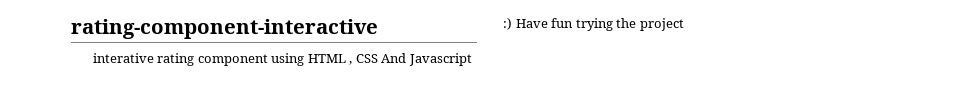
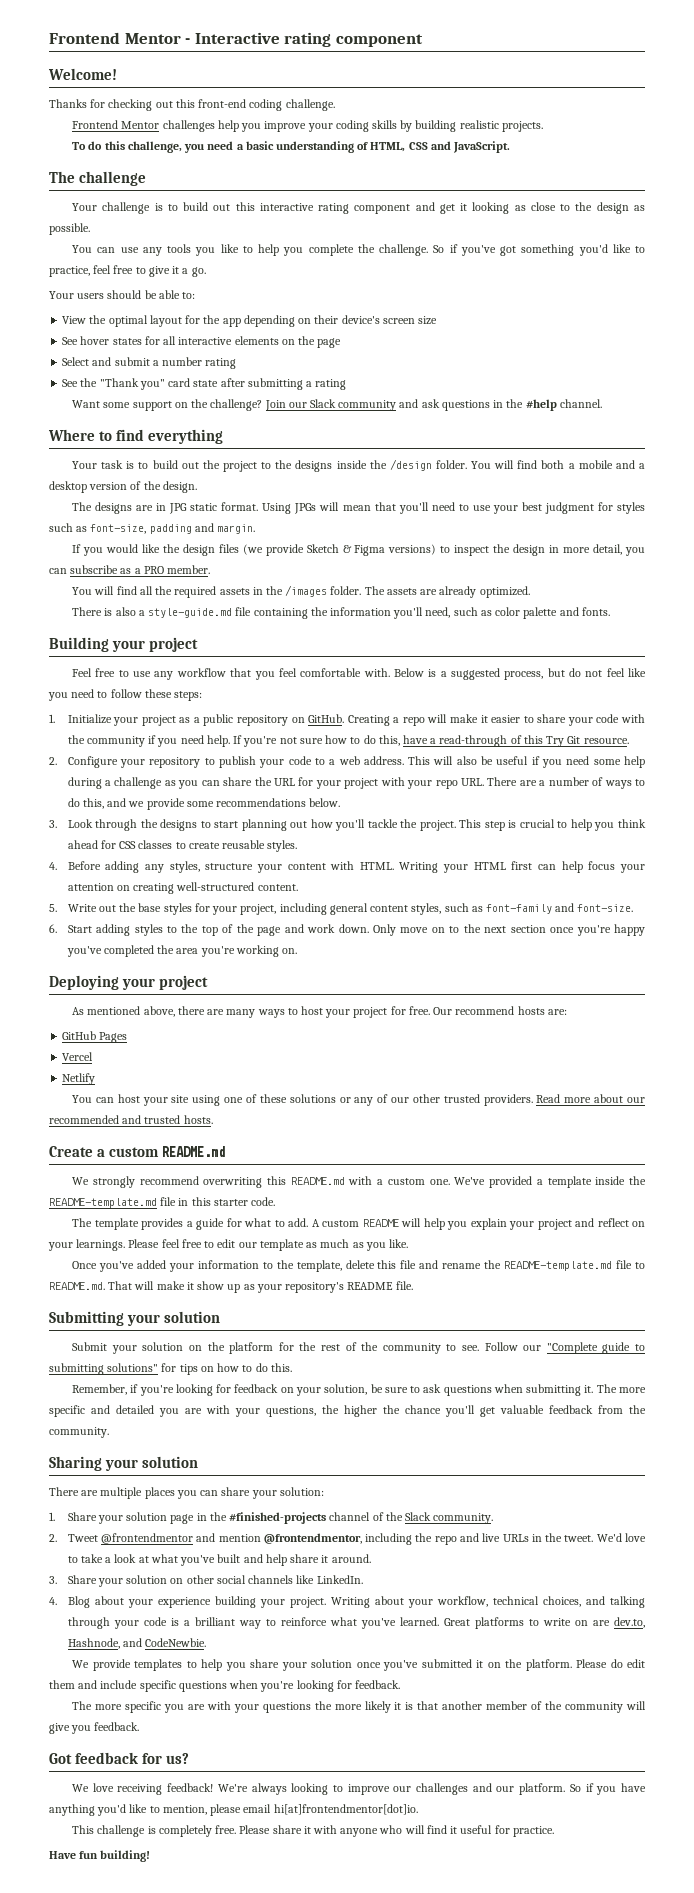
- rating-component-interactive
- interative rating component using HTML , CSS And Javascript :) Have fun trying the project
+ Frontend Mentor - Interactive rating component
+ Welcome!
+ Thanks for checking out this front-end coding challenge.
+ Frontend Mentor challenges help you improve your coding skills by building realistic projects.
+ To do this challenge, you need a basic understanding of HTML, CSS and JavaScript.
+ The challenge
+ Your challenge is to build out this interactive rating component and get it looking as close to the design as possible.
+ You can use any tools you like to help you complete the challenge. So if you've got something you'd like to practice, feel free to give it a go.
+ Your users should be able to:
+ View the optimal layout for the app depending on their device's screen size
+ See hover states for all interactive elements on the page
+ Select and submit a number rating
+ See the "Thank you" card state after submitting a rating
+ Want some support on the challenge? Join our Slack community and ask questions in the #help channel.
+ Where to find everything
+ Your task is to build out the project to the designs inside the /design folder. You will find both a mobile and a desktop version of the design.
+ The designs are in JPG static format. Using JPGs will mean that you'll need to use your best judgment for styles such as font-size, padding and margin.
+ If you would like the design files (we provide Sketch & Figma versions) to inspect the design in more detail, you can subscribe as a PRO member.
+ You will find all the required assets in the /images folder. The assets are already optimized.
+ There is also a style-guide.md file containing the information you'll need, such as color palette and fonts.
+ Building your project
+ Feel free to use any workflow that you feel comfortable with. Below is a suggested process, but do not feel like you need to follow these steps:
+ 1. Initialize your project as a public repository on GitHub. Creating a repo will make it easier to share your code with the community if you need help. If you're not sure how to do this, have a read-through of this Try Git resource.
+ 2. Configure your repository to publish your code to a web address. This will also be useful if you need some help during a challenge as you can share the URL for your project with your repo URL. There are a number of ways to do this, and we provide some recommendations below.
+ 3. Look through the designs to start planning out how you'll tackle the project. This step is crucial to help you think ahead for CSS classes to create reusable styles.
+ 4. Before adding any styles, structure your content with HTML. Writing your HTML first can help focus your attention on creating well-structured content.
+ 5. Write out the base styles for your project, including general content styles, such as font-family and font-size.
+ 6. Start adding styles to the top of the page and work down. Only move on to the next section once you're happy you've completed the area you're working on.
+ Deploying your project
+ As mentioned above, there are many ways to host your project for free. Our recommend hosts are:
+ GitHub Pages
+ Vercel
+ Netlify
+ You can host your site using one of these solutions or any of our other trusted providers. Read more about our recommended and trusted hosts.
+ Create a custom README.md
+ We strongly recommend overwriting this README.md with a custom one. We've provided a template inside the README-template.md file in this starter code.
+ The template provides a guide for what to add. A custom README will help you explain your project and reflect on your learnings. Please feel free to edit our template as much as you like.
+ Once you've added your information to the template, delete this file and rename the README-template.md file to README.md. That will make it show up as your repository's README file.
+ Submitting your solution
+ Submit your solution on the platform for the rest of the community to see. Follow our "Complete guide to submitting solutions" for tips on how to do this.
+ Remember, if you're looking for feedback on your solution, be sure to ask questions when submitting it. The more specific and detailed you are with your questions, the higher the chance you'll get valuable feedback from the community.
+ Sharing your solution
+ There are multiple places you can share your solution:
+ 1. Share your solution page in the #finished-projects channel of the Slack community.
+ 2. Tweet @frontendmentor and mention @frontendmentor, including the repo and live URLs in the tweet. We'd love to take a look at what you've built and help share it around.
+ 3. Share your solution on other social channels like LinkedIn.
+ 4. Blog about your experience building your project. Writing about your workflow, technical choices, and talking through your code is a brilliant way to reinforce what you've learned. Great platforms to write on are dev.to, Hashnode, and CodeNewbie.
+ We provide templates to help you share your solution once you've submitted it on the platform. Please do edit them and include specific questions when you're looking for feedback.
+ The more specific you are with your questions the more likely it is that another member of the community will give you feedback.
+ Got feedback for us?
+ We love receiving feedback! We're always looking to improve our challenges and our platform. So if you have anything you'd like to mention, please email hi[at]frontendmentor[dot]io.
+ This challenge is completely free. Please share it with anyone who will find it useful for practice.
+ Have fun building!

